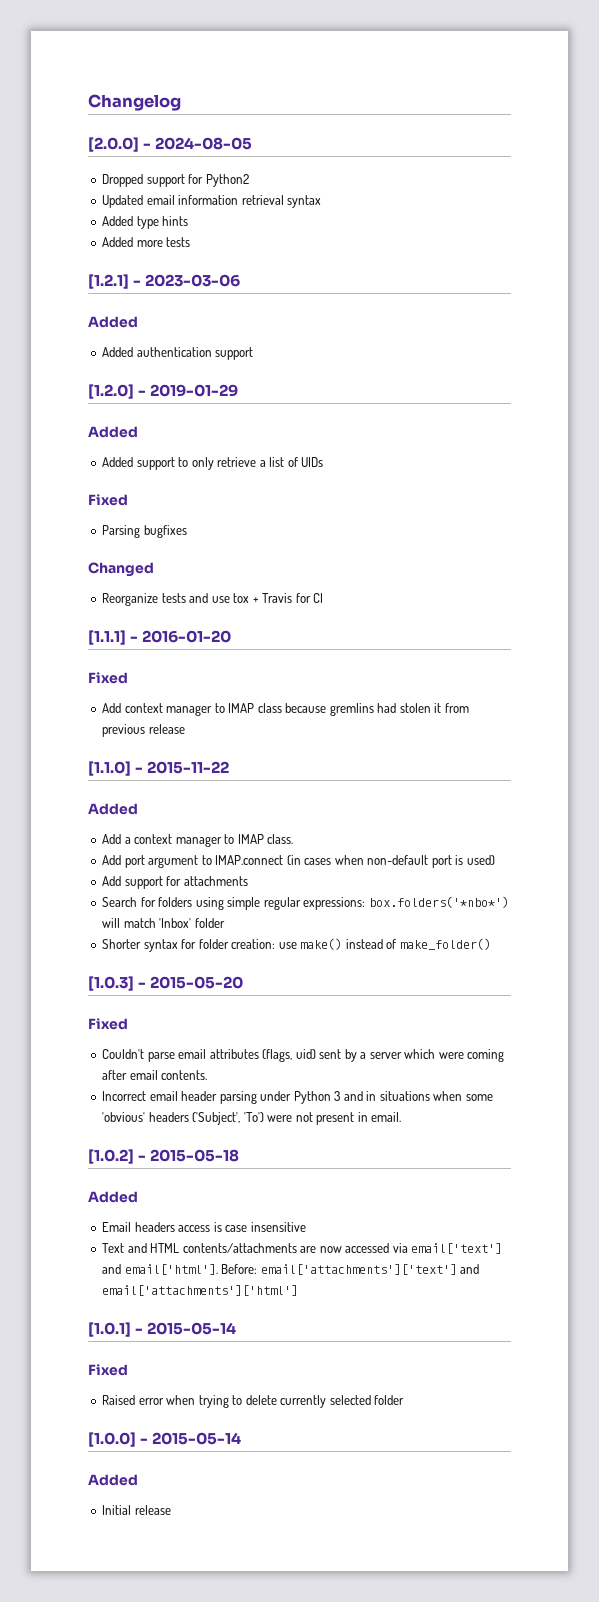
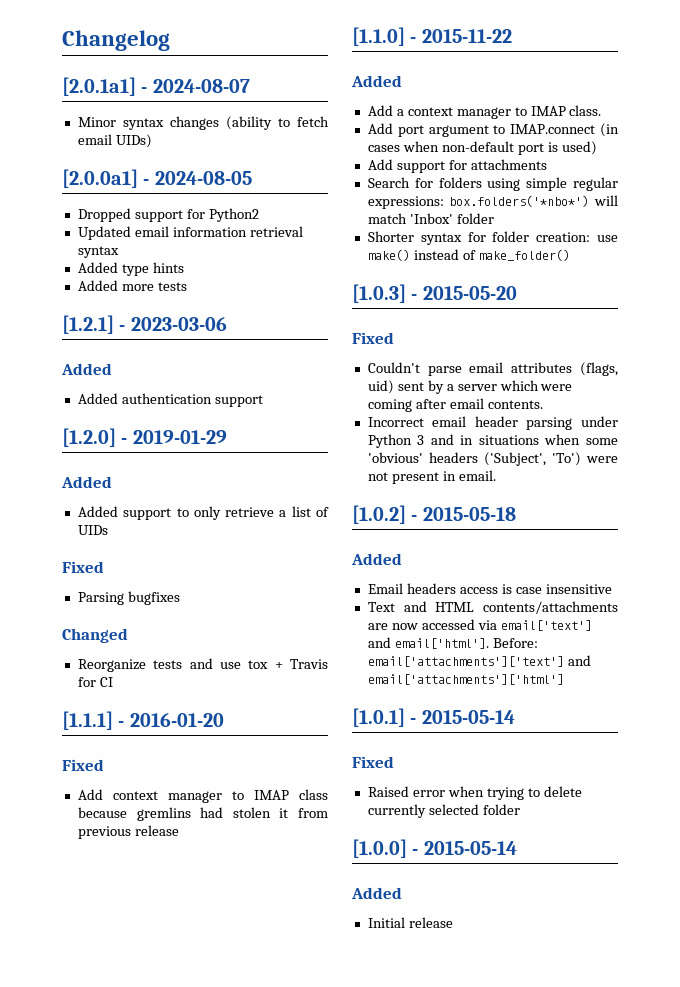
- [2.0.0] - 2024-08-05
+ [2.0.1a1] - 2024-08-07
+ Minor syntax changes (ability to fetch email UIDs)
+ [2.0.0a1] - 2024-08-05

